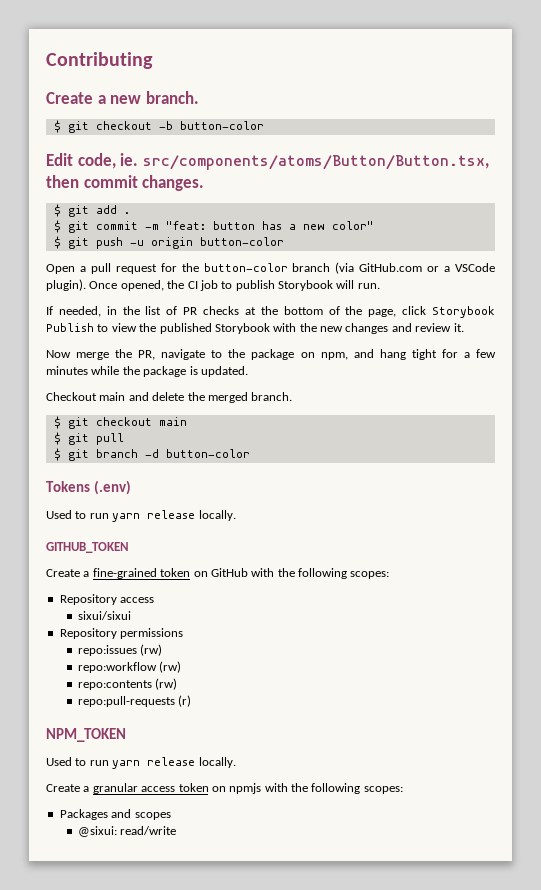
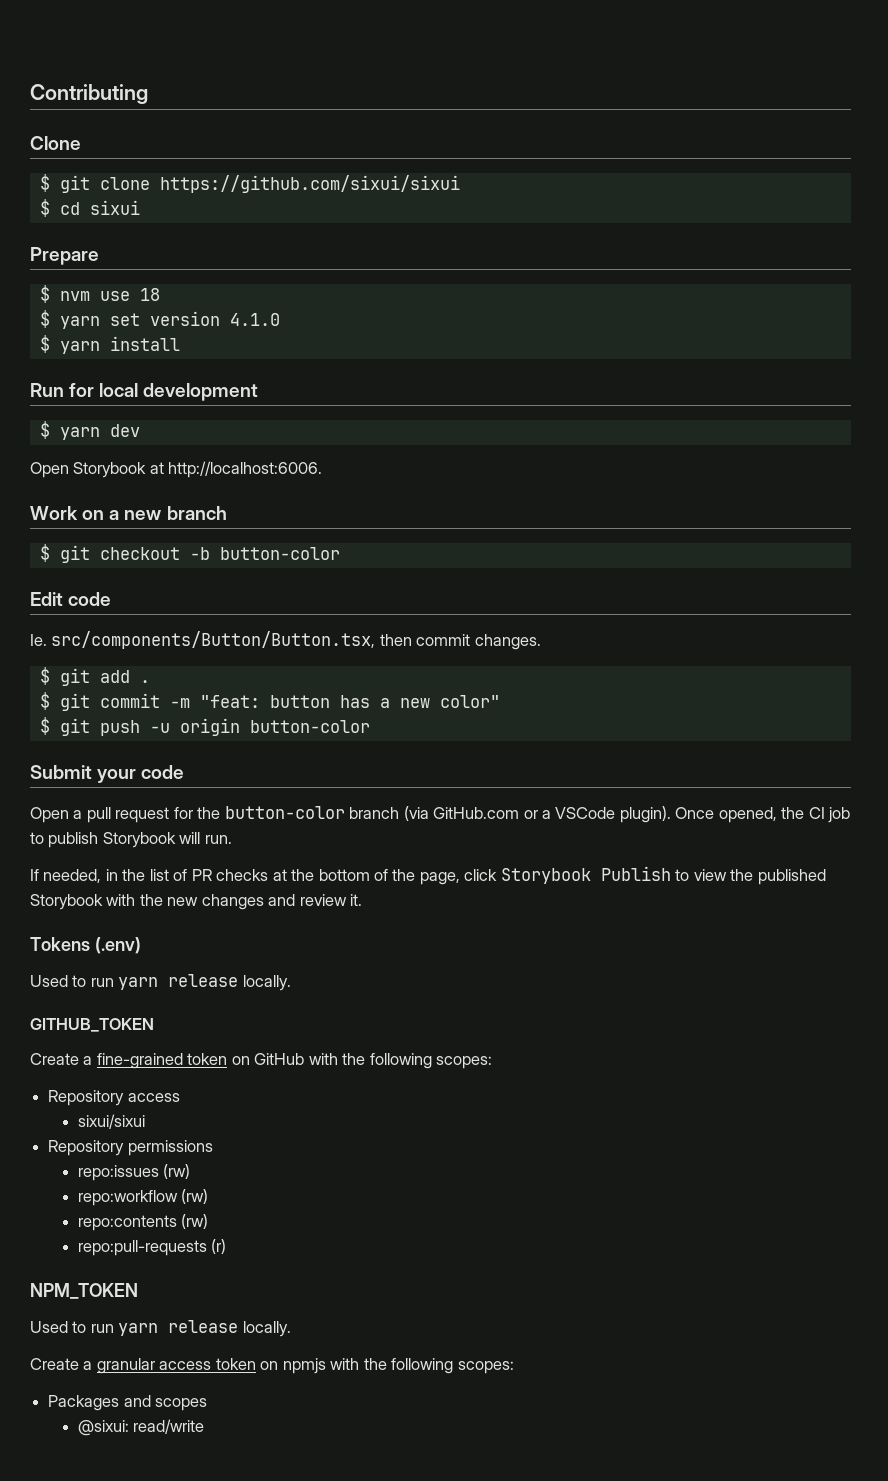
- Create a new branch.
+ Clone
+ $ git clone https://github.com/sixui/sixui
+ $ cd sixui
+ Prepare
+ $ nvm use 18
+ $ yarn set version 4.1.0
+ $ yarn install
+ Run for local development
+ $ yarn dev
+ Open Storybook at http://localhost:6006.
+ Work on a new branch
- Edit code, ie. src/components/atoms/Button/Button.tsx, then commit changes.
+ Edit code
+ Ie. src/components/Button/Button.tsx, then commit changes.
+ Submit your code
- Now merge the PR, navigate to the package on npm, and hang tight for a few minutes while the package is updated.
- Checkout main and delete the merged branch.
- $ git checkout main
- $ git pull
- $ git branch -d button-color

